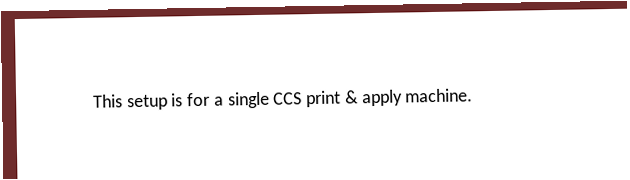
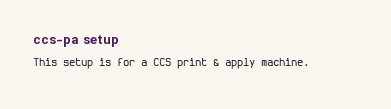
+ ccs-pa setup
- This setup is for a single CCS print & apply machine.
+ This setup is for a CCS print & apply machine.

